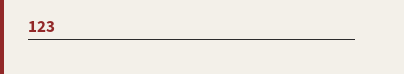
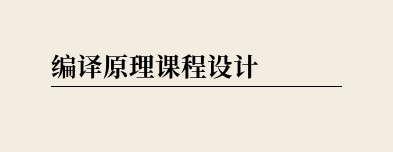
- 123
+ 编译原理课程设计

